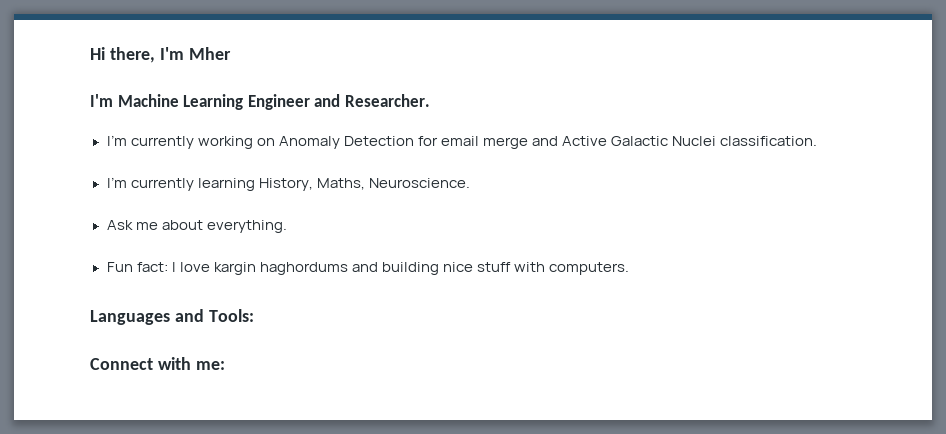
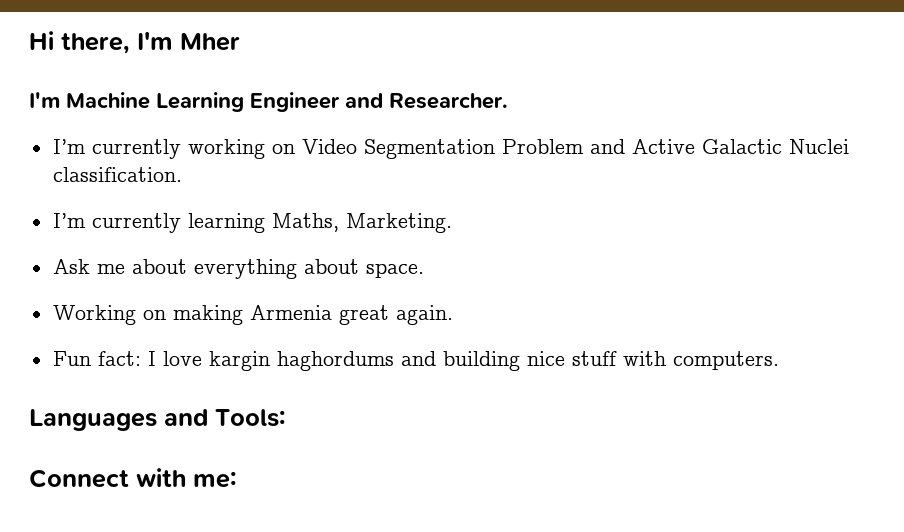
- I’m currently working on Anomaly Detection for email merge and Active Galactic Nuclei classification.
+ I’m currently working on Video Segmentation Problem and Active Galactic Nuclei classification.
- I’m currently learning History, Maths, Neuroscience.
+ I’m currently learning Maths, Marketing.
- Ask me about everything.
+ Ask me about everything about space.
+ Working on making Armenia great again.

